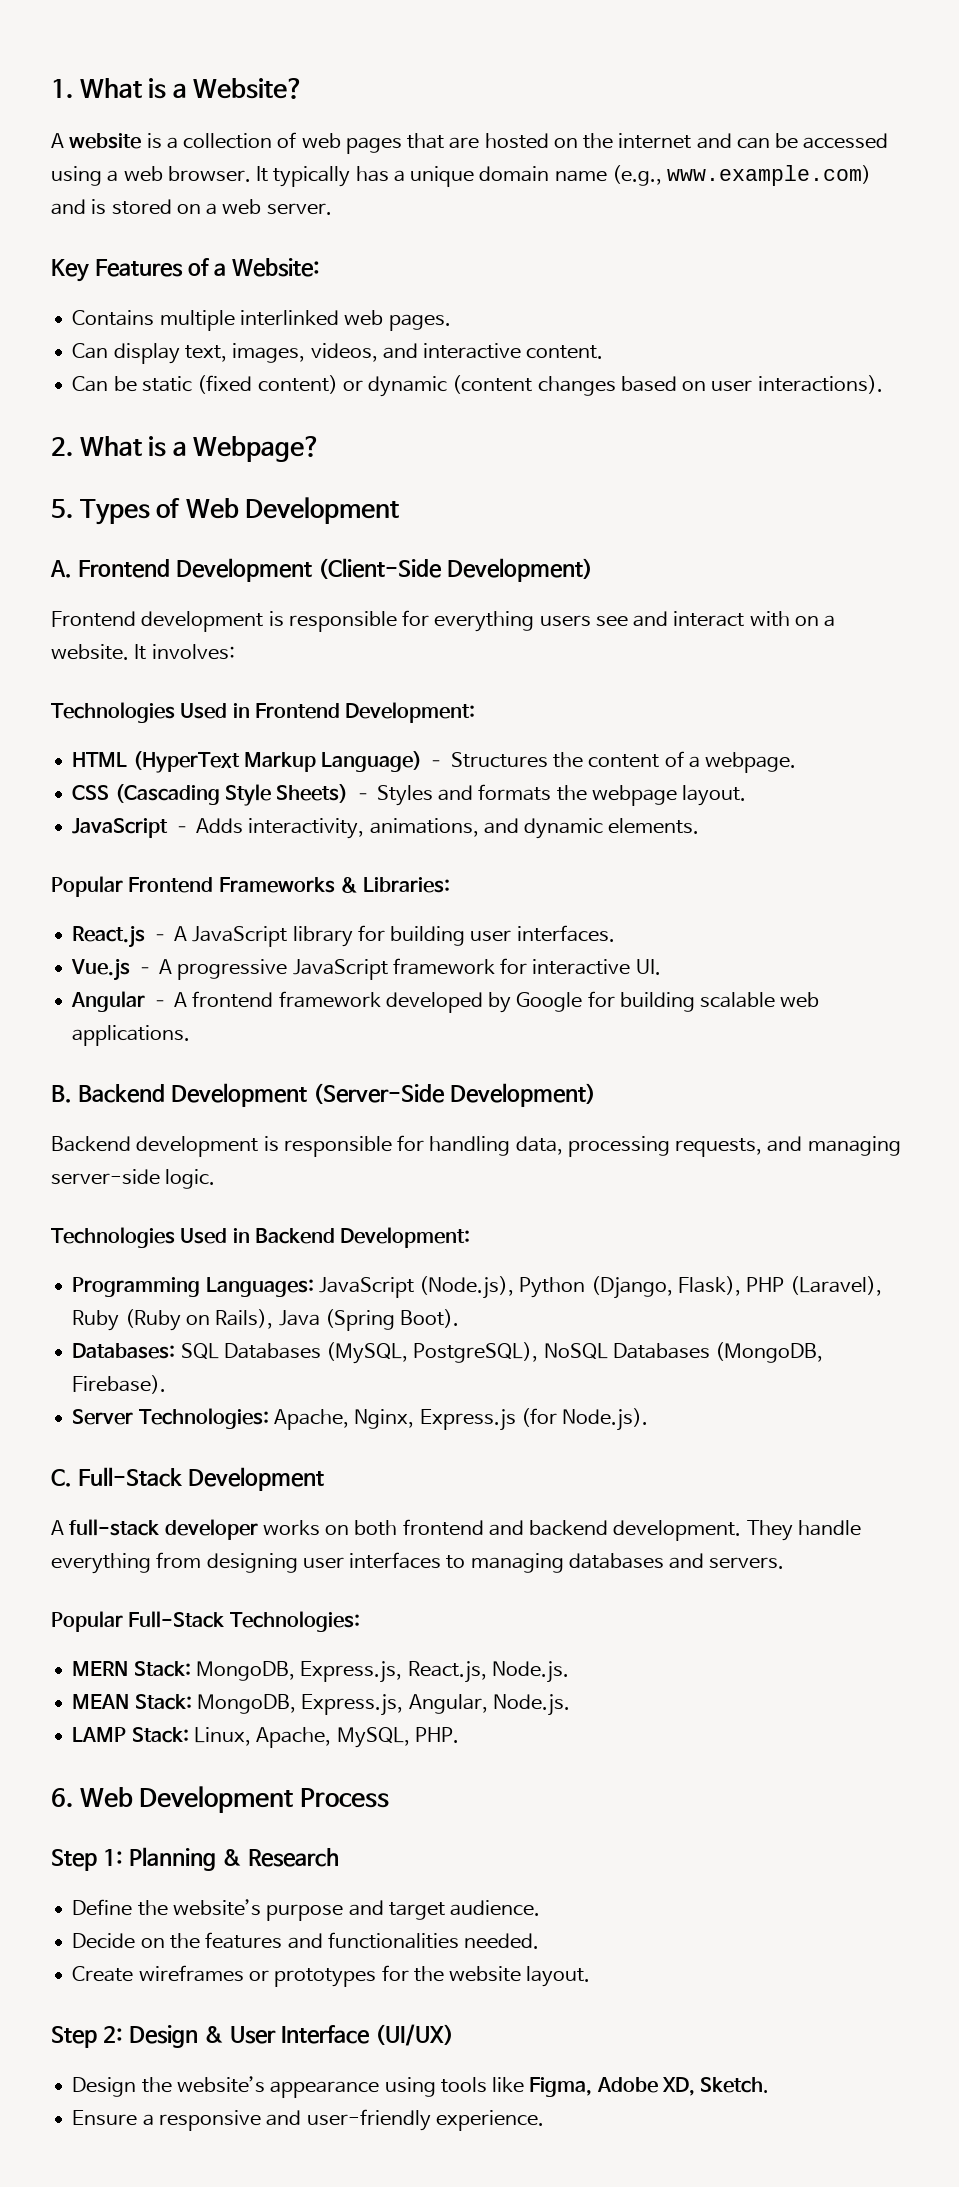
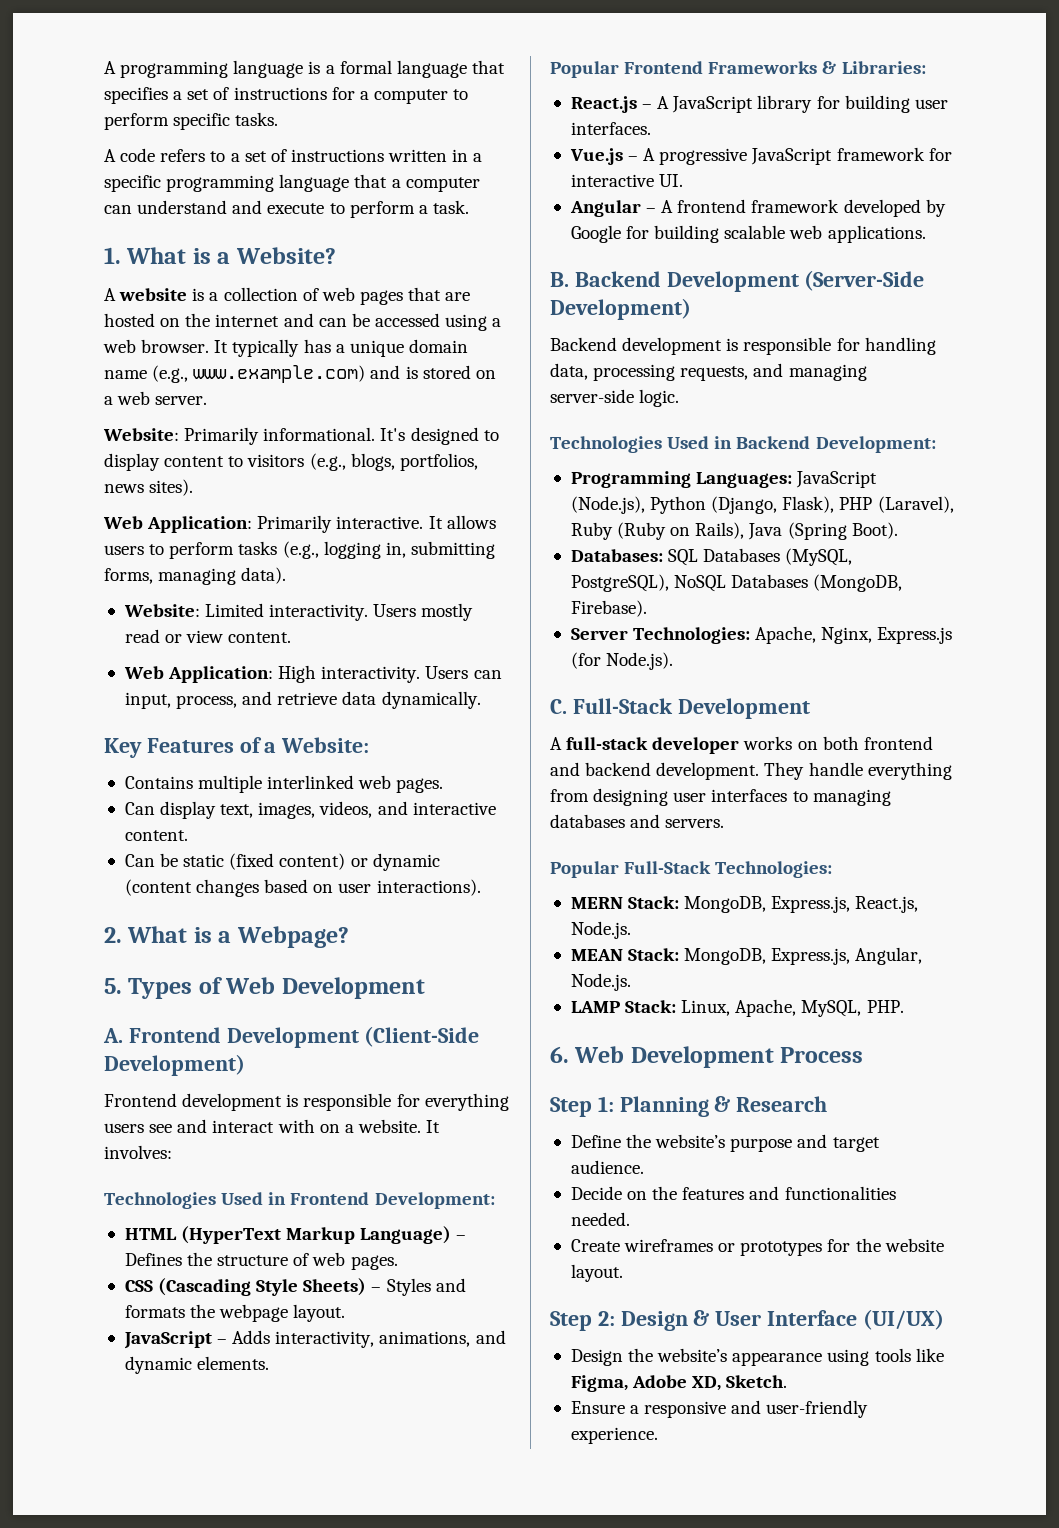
+ A programming language is a formal language that specifies a set of instructions for a computer to perform specific tasks.
+ A code refers to a set of instructions written in a specific programming language that a computer can understand and execute to perform a task.
+ Website: Primarily informational. It's designed to display content to visitors (e.g., blogs, portfolios, news sites).
+ Web Application: Primarily interactive. It allows users to perform tasks (e.g., logging in, submitting forms, managing data).
+ Website: Limited interactivity. Users mostly read or view content.
+ Web Application: High interactivity. Users can input, process, and retrieve data dynamically.
- HTML (HyperText Markup Language) – Structures the content of a webpage.
+ HTML (HyperText Markup Language) – Defines the structure of web pages.

